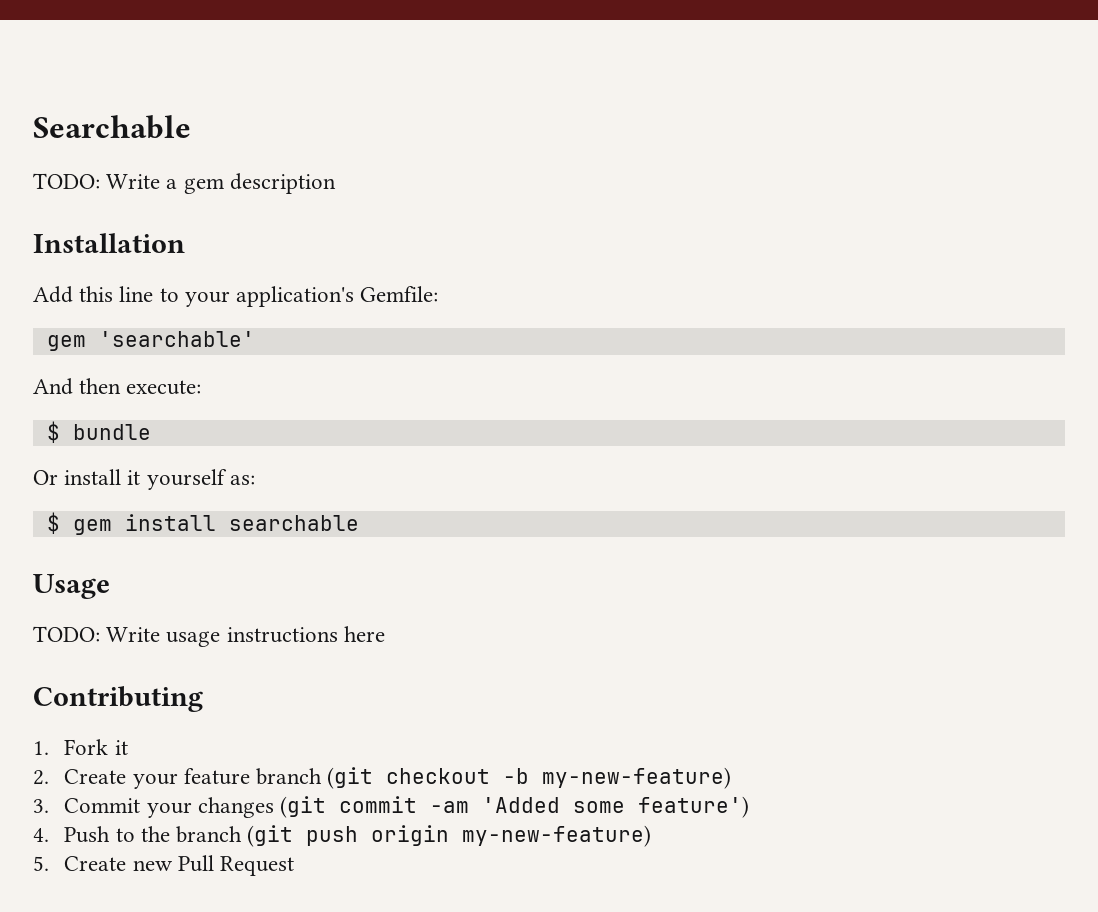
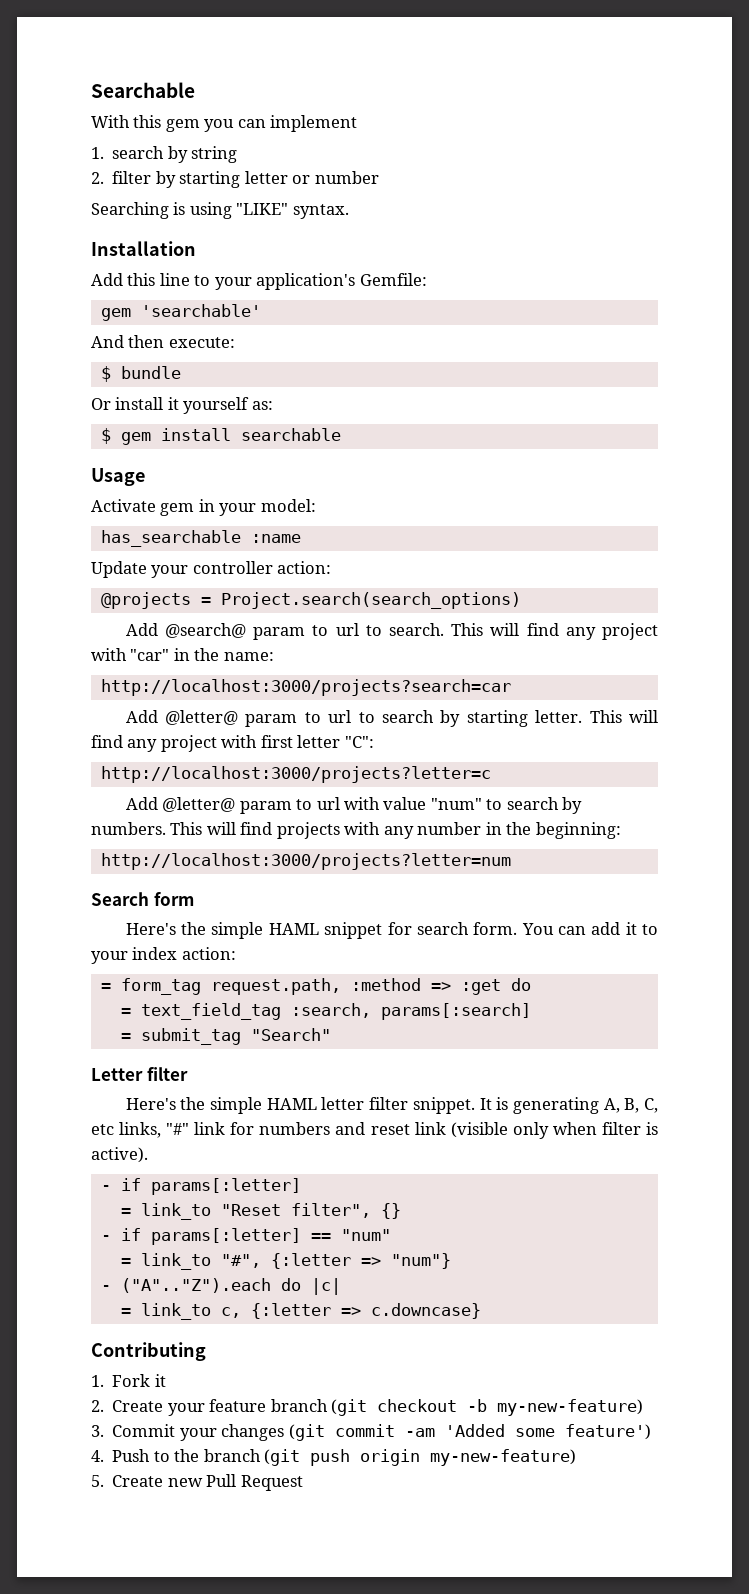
- TODO: Write a gem description
+ With this gem you can implement
+ 1. search by string
+ 2. filter by starting letter or number
+ Searching is using "LIKE" syntax.
- TODO: Write usage instructions here
+ Activate gem in your model:
+ has_searchable :name
+ Update your controller action:
+ @projects = Project.search(search_options)
+ Add @search@ param to url to search. This will find any project with "car" in the name:
+ http://localhost:3000/projects?search=car
+ Add @letter@ param to url to search by starting letter. This will find any project with first letter "C":
+ http://localhost:3000/projects?letter=c
+ Add @letter@ param to url with value "num" to search by numbers. This will find projects with any number in the beginning:
+ http://localhost:3000/projects?letter=num
+ Search form
+ Here's the simple HAML snippet for search form. You can add it to your index action:
+ = form_tag request.path, :method => :get do
+ = text_field_tag :search, params[:search]
+ = submit_tag "Search"
+ Letter filter
+ Here's the simple HAML letter filter snippet. It is generating A, B, C, etc links, "#" link for numbers and reset link (visible only when filter is active).
+ - if params[:letter]
+ = link_to "Reset filter", {}
+ - if params[:letter] == "num"
+ = link_to "#", {:letter => "num"}
+ - ("A".."Z").each do |c|
+ = link_to c, {:letter => c.downcase}

